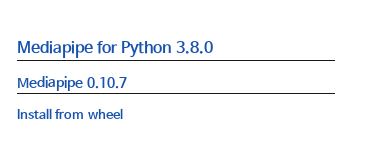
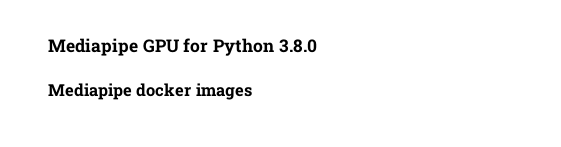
- Mediapipe for Python 3.8.0
+ Mediapipe GPU for Python 3.8.0
- Mediapipe 0.10.7
- Install from wheel
+ Mediapipe docker images

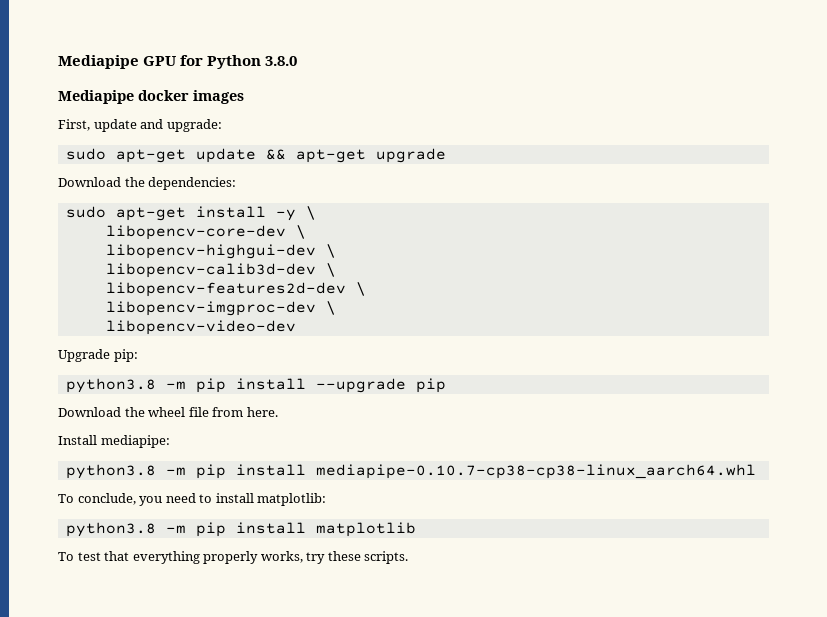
+ First, update and upgrade:
+ sudo apt-get update && apt-get upgrade
+ Download the dependencies:
+ sudo apt-get install -y \
+ libopencv-core-dev \
+ libopencv-highgui-dev \
+ libopencv-calib3d-dev \
+ libopencv-features2d-dev \
+ libopencv-imgproc-dev \
+ libopencv-video-dev
+ Upgrade pip:
+ python3.8 -m pip install --upgrade pip
+ Download the wheel file from here.
+ Install mediapipe:
+ python3.8 -m pip install mediapipe-0.10.7-cp38-cp38-linux_aarch64.whl
+ To conclude, you need to install matplotlib:
+ python3.8 -m pip install matplotlib
+ To test that everything properly works, try these scripts.

